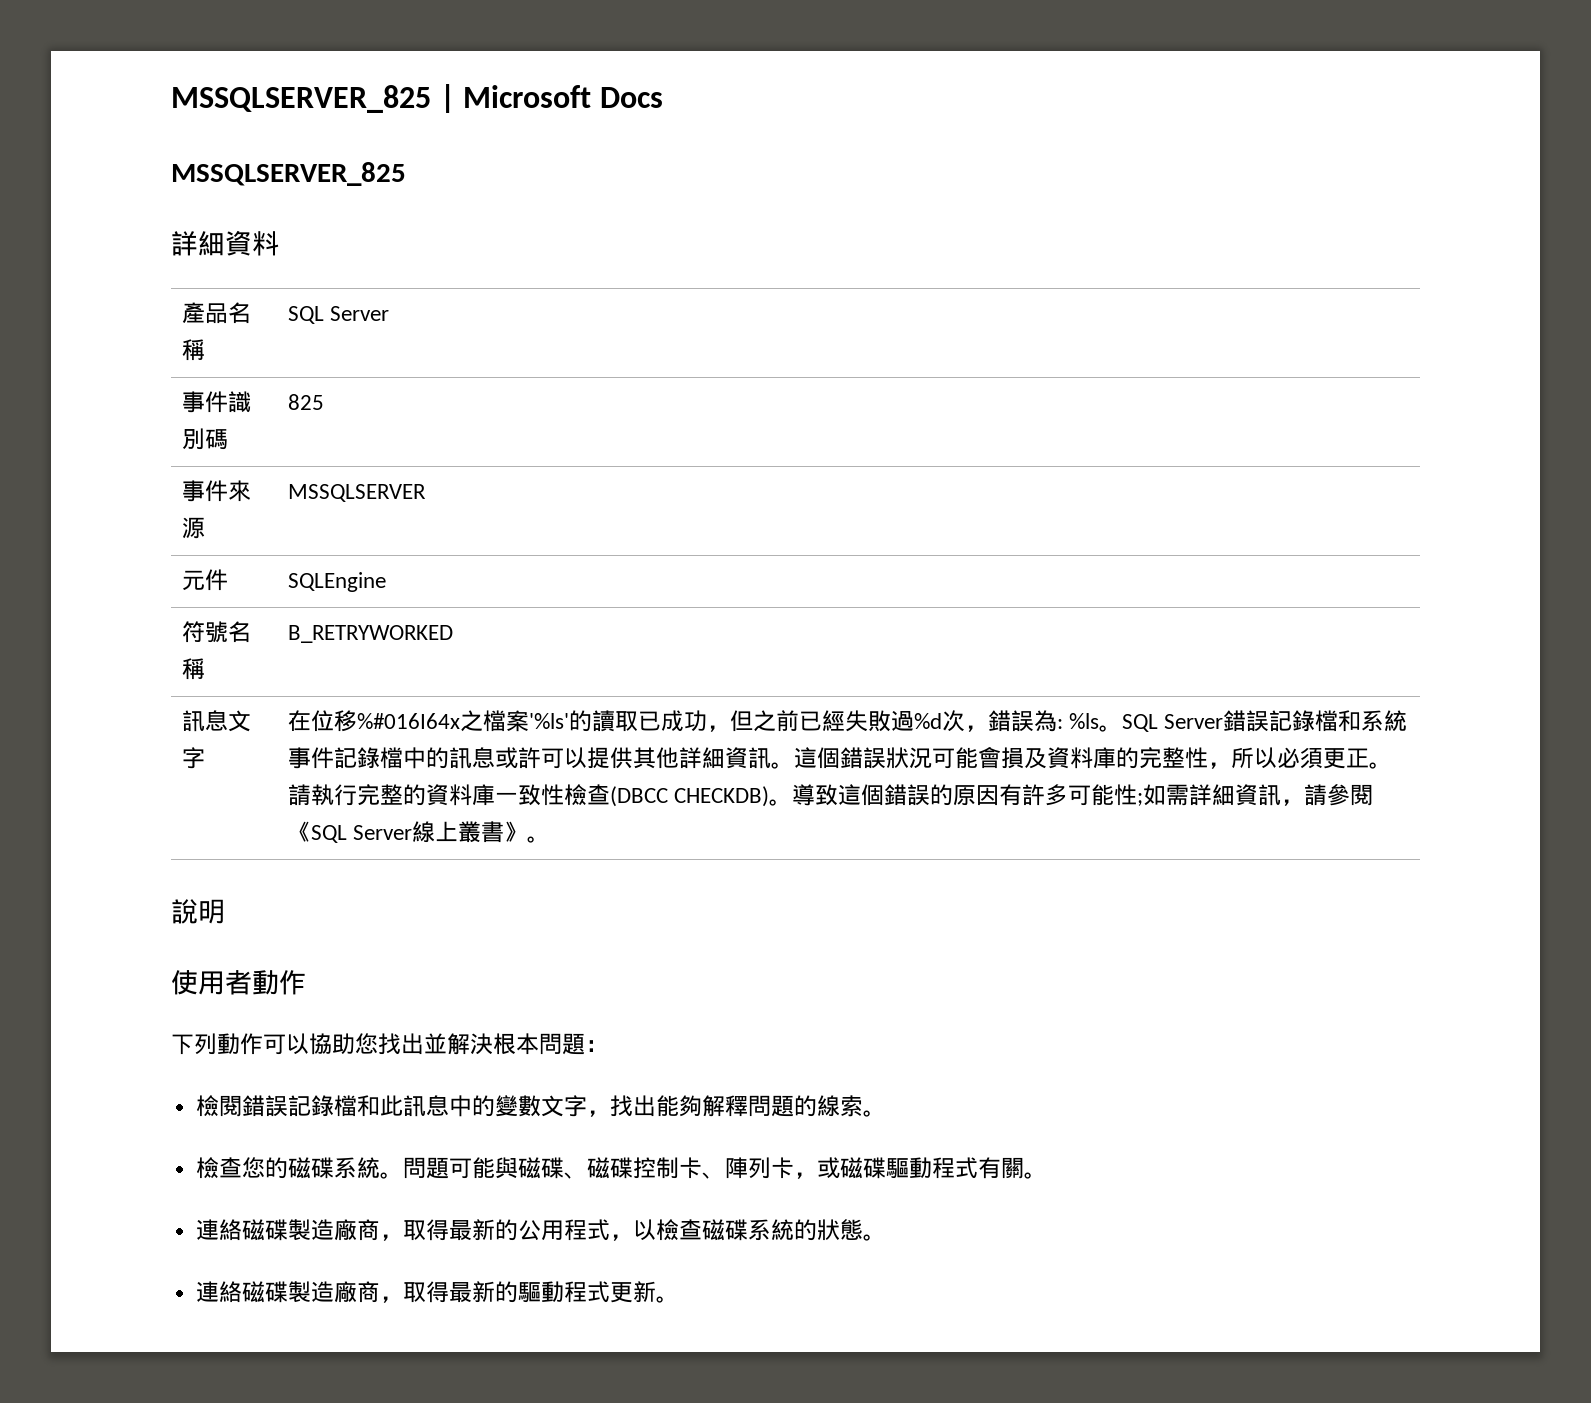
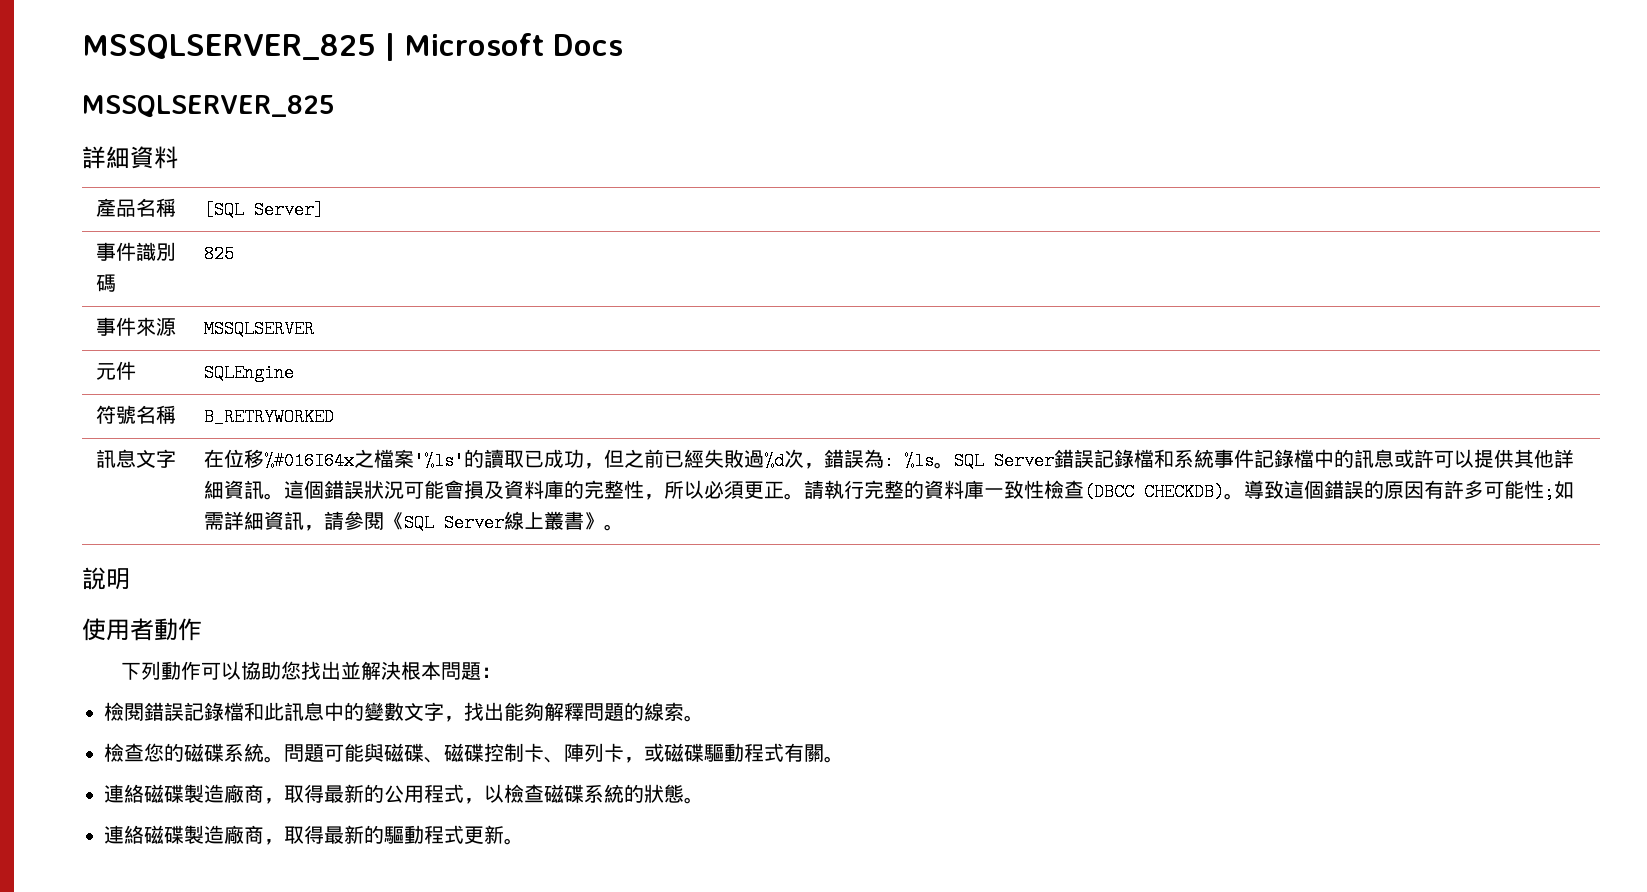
- 產品名稱 | SQL Server
+ 產品名稱 | [SQL Server]

